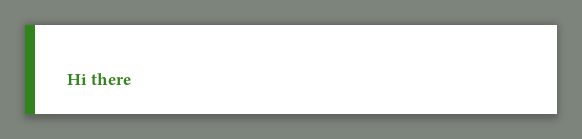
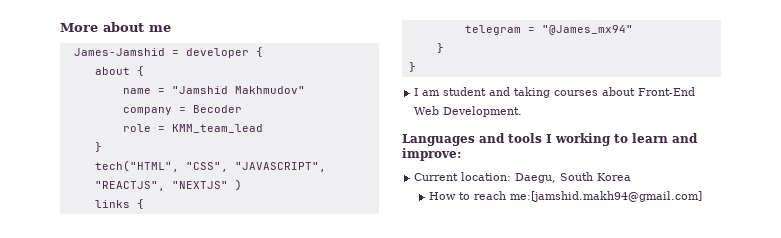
- Hi there
+ More about me
+ James-Jamshid = developer {
+ about {
+ name = "Jamshid Makhmudov"
+ company = Becoder
+ role = KMM_team_lead
+ }
+ tech("HTML", "CSS", "JAVASCRIPT", "REACTJS", "NEXTJS" )
+ links {
+ telegram = "@James_mx94"
+ }
+ }
+ I am student and taking courses about Front-End Web Development.
+ Languages and tools I working to learn and improve:
+ Current location: Daegu, South Korea
+ How to reach me:[jamshid.makh94@gmail.com]

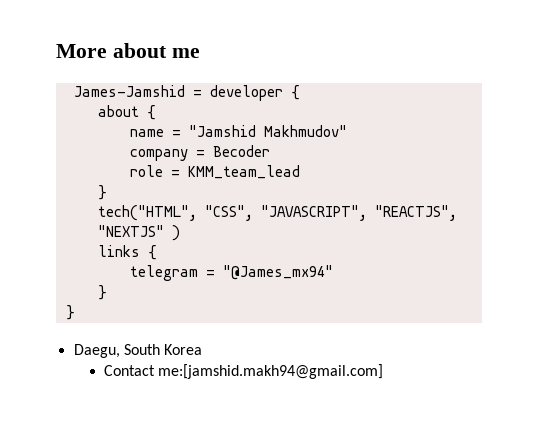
- I am student and taking courses about Front-End Web Development.
- Languages and tools I working to learn and improve:
- Current location: Daegu, South Korea
+ Daegu, South Korea
- How to reach me:[jamshid.makh94@gmail.com]
+ Contact me:[jamshid.makh94@gmail.com]

